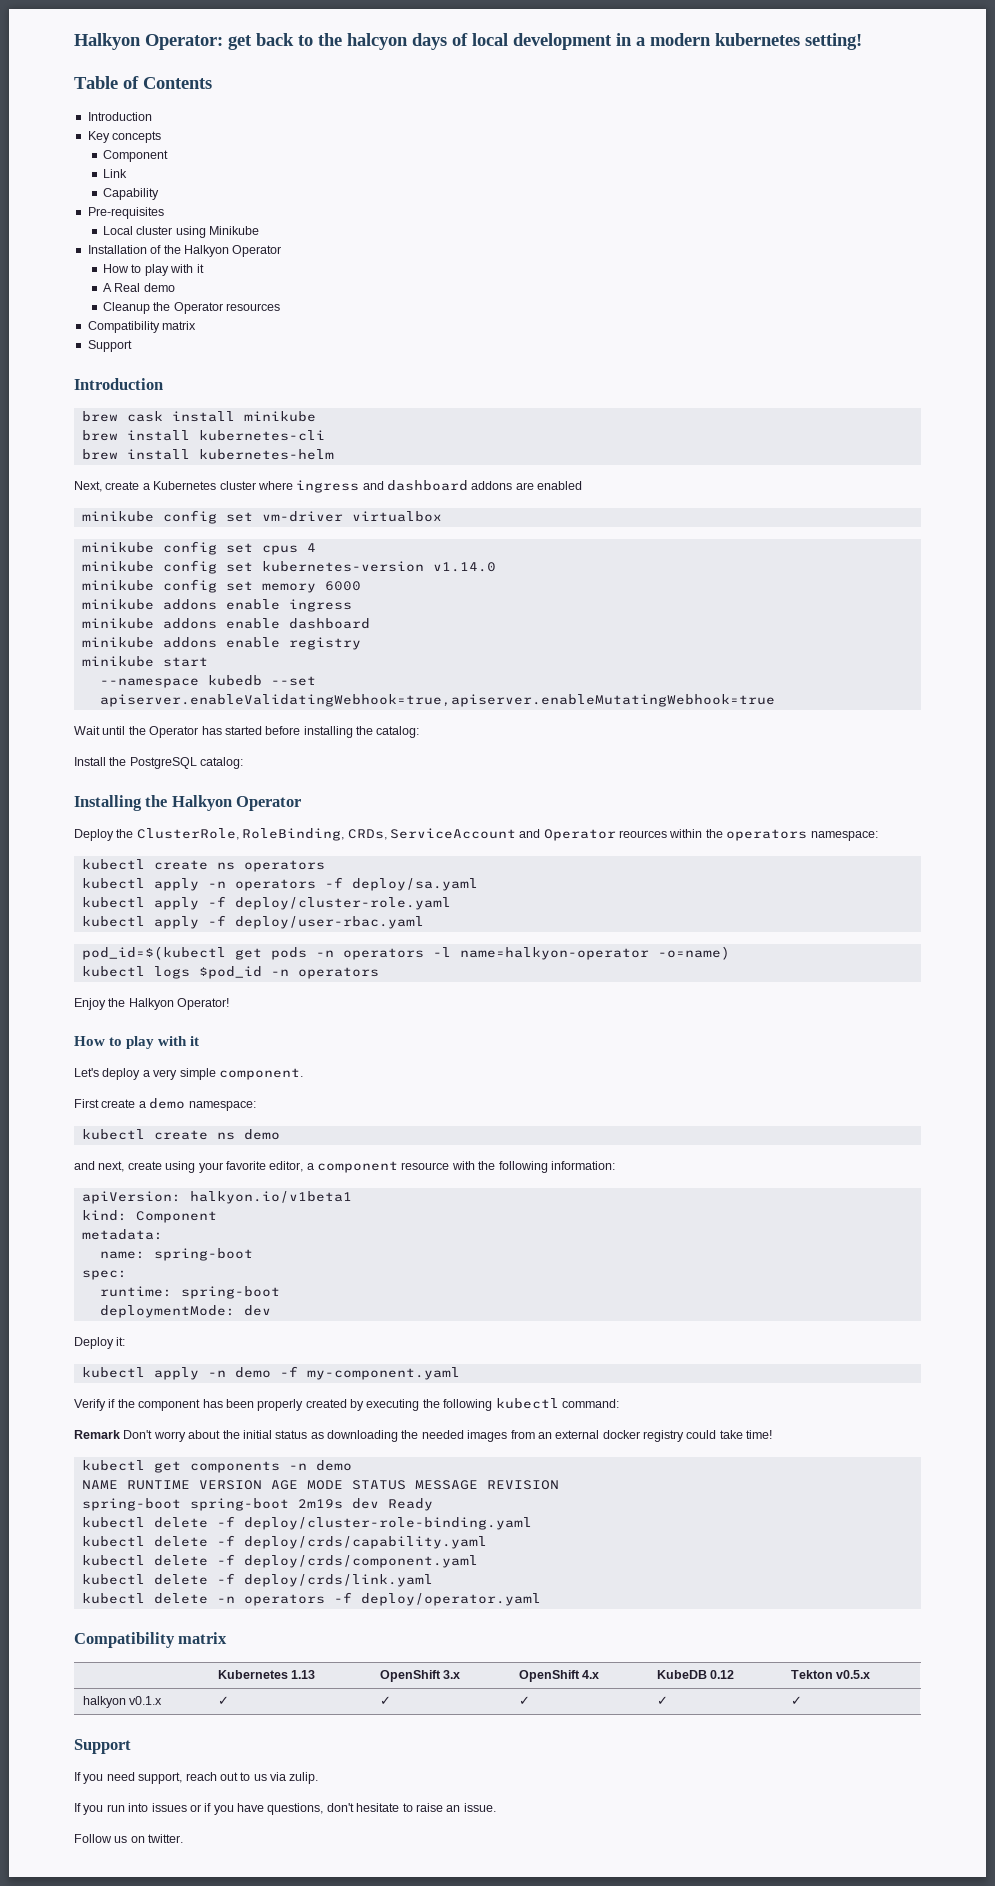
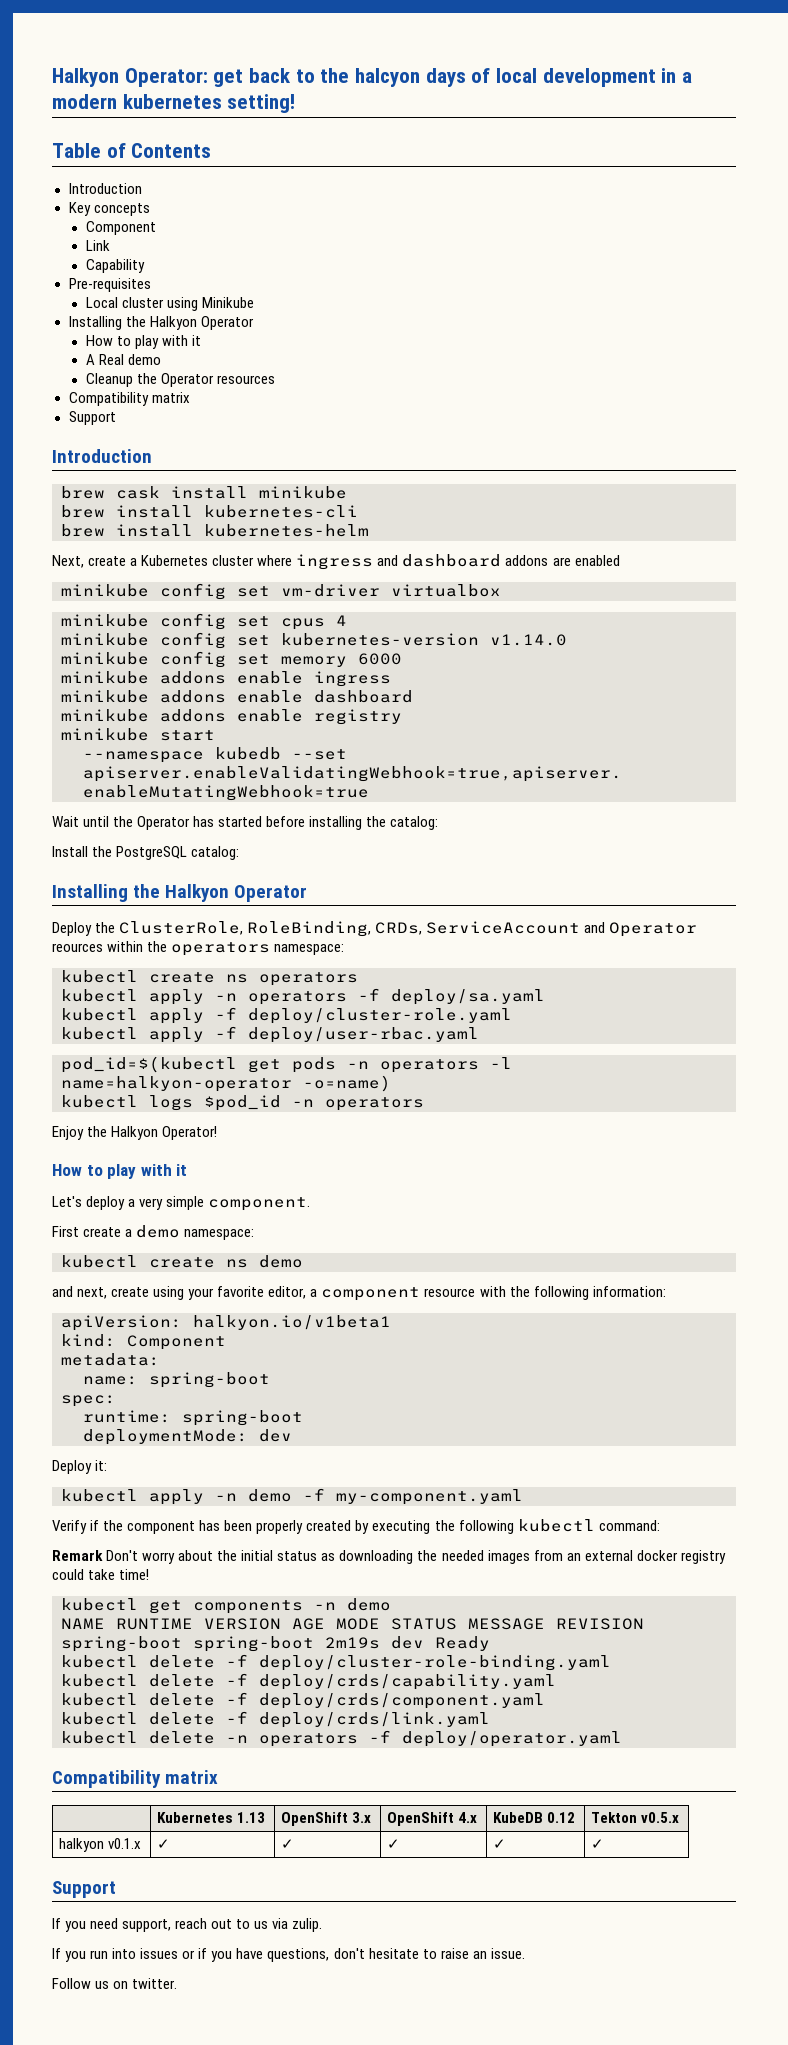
  Local cluster using Minikube
- Installation of the Halkyon Operator
+ Installing the Halkyon Operator

